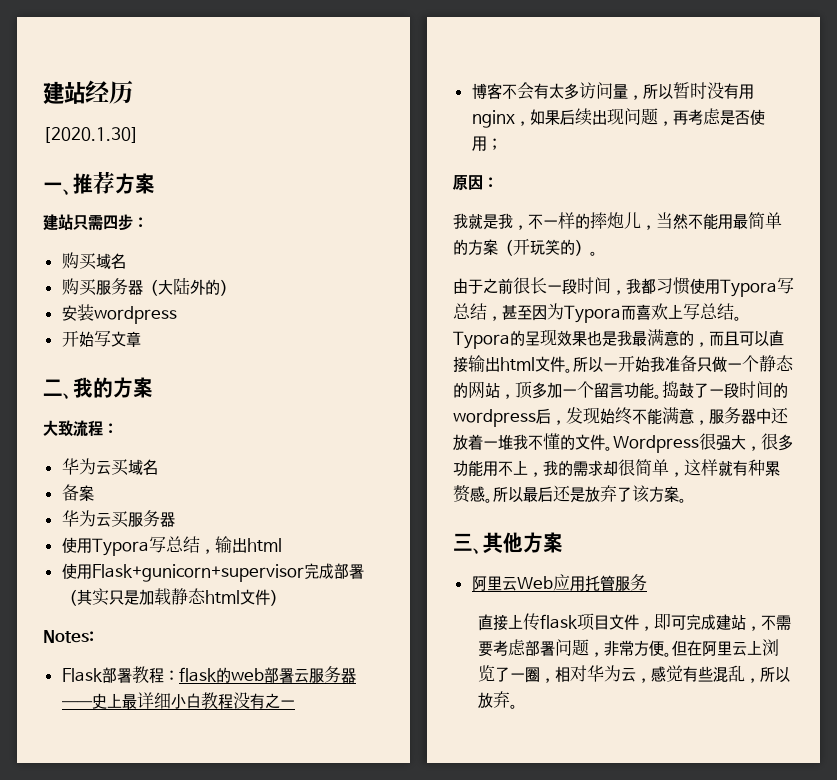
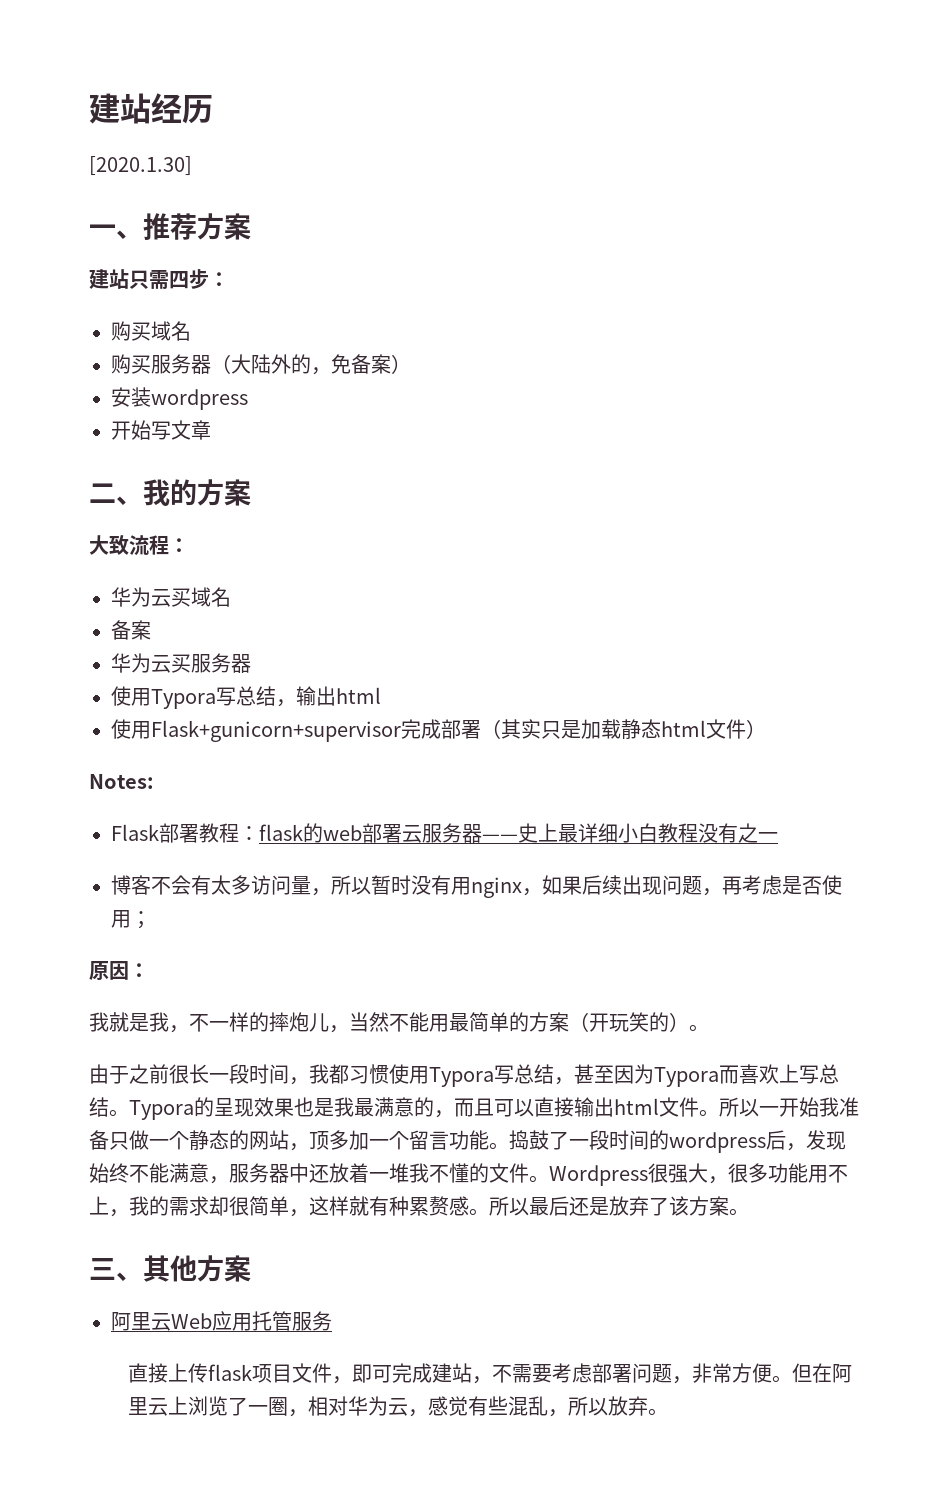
- 购买服务器（大陆外的）
+ 购买服务器（大陆外的，免备案）

